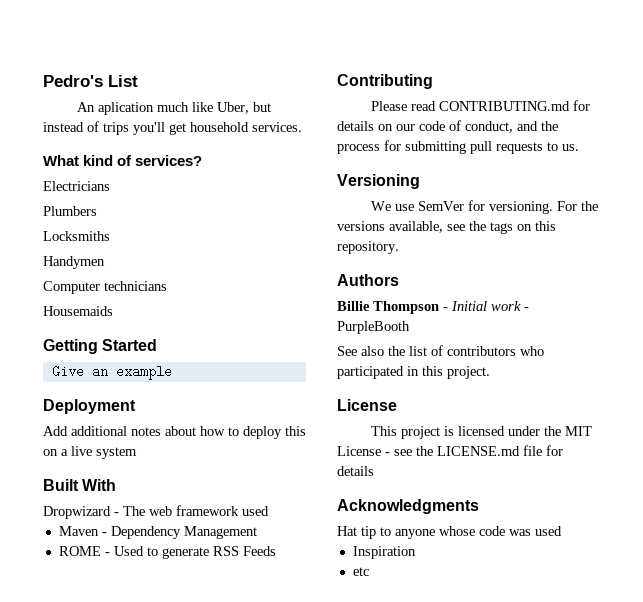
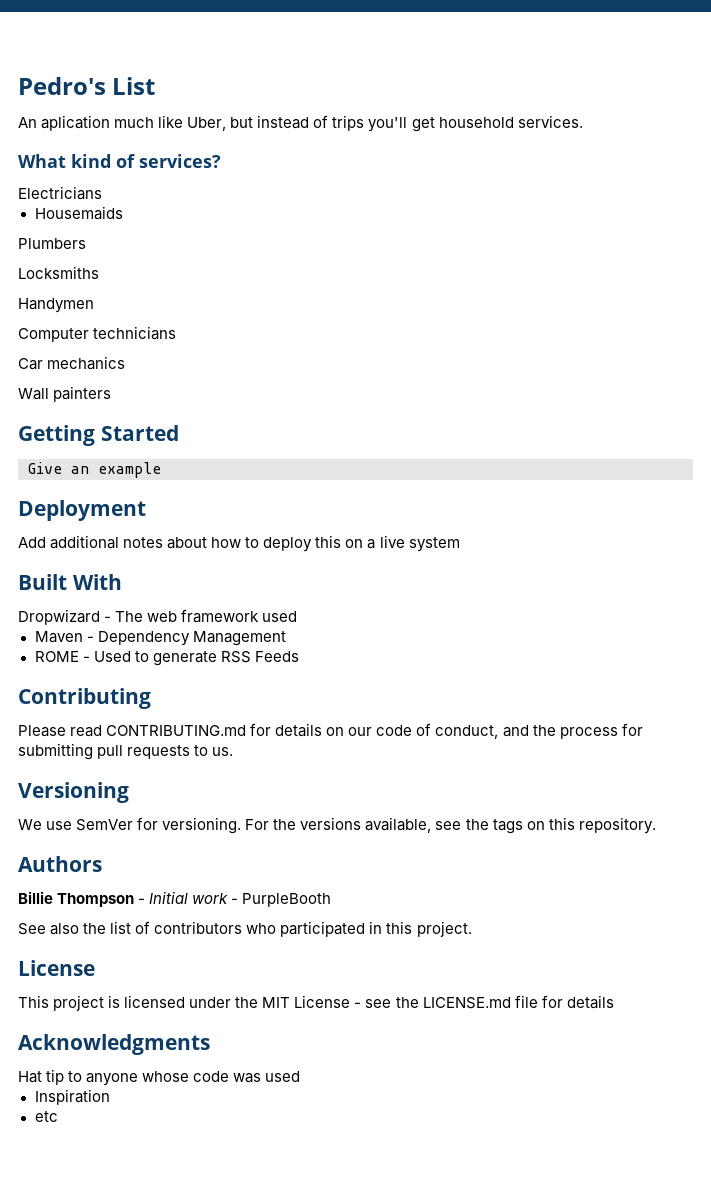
+ Housemaids
- Housemaids
+ Car mechanics
+ Wall painters

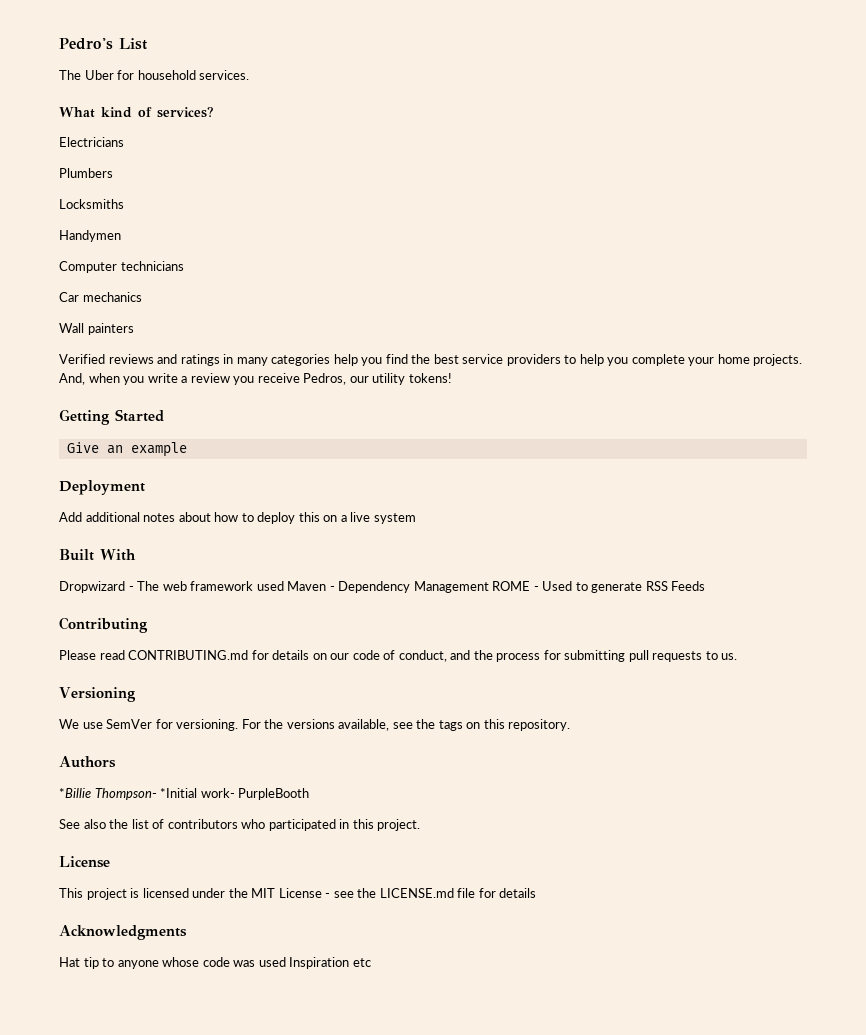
- An aplication much like Uber, but instead of trips you'll get household services.
+ The Uber for household services.
- Housemaids
+ Verified reviews and ratings in many categories help you find the best service providers to help you complete your home projects. And, when you write a review you receive Pedros, our utility tokens!
- Dropwizard - The web framework used
- Maven - Dependency Management
- ROME - Used to generate RSS Feeds
+ Dropwizard - The web framework used Maven - Dependency Management ROME - Used to generate RSS Feeds
- Billie Thompson - Initial work - PurpleBooth
+ *Billie Thompson- *Initial work- PurpleBooth
- Hat tip to anyone whose code was used
- Inspiration
- etc
+ Hat tip to anyone whose code was used Inspiration etc

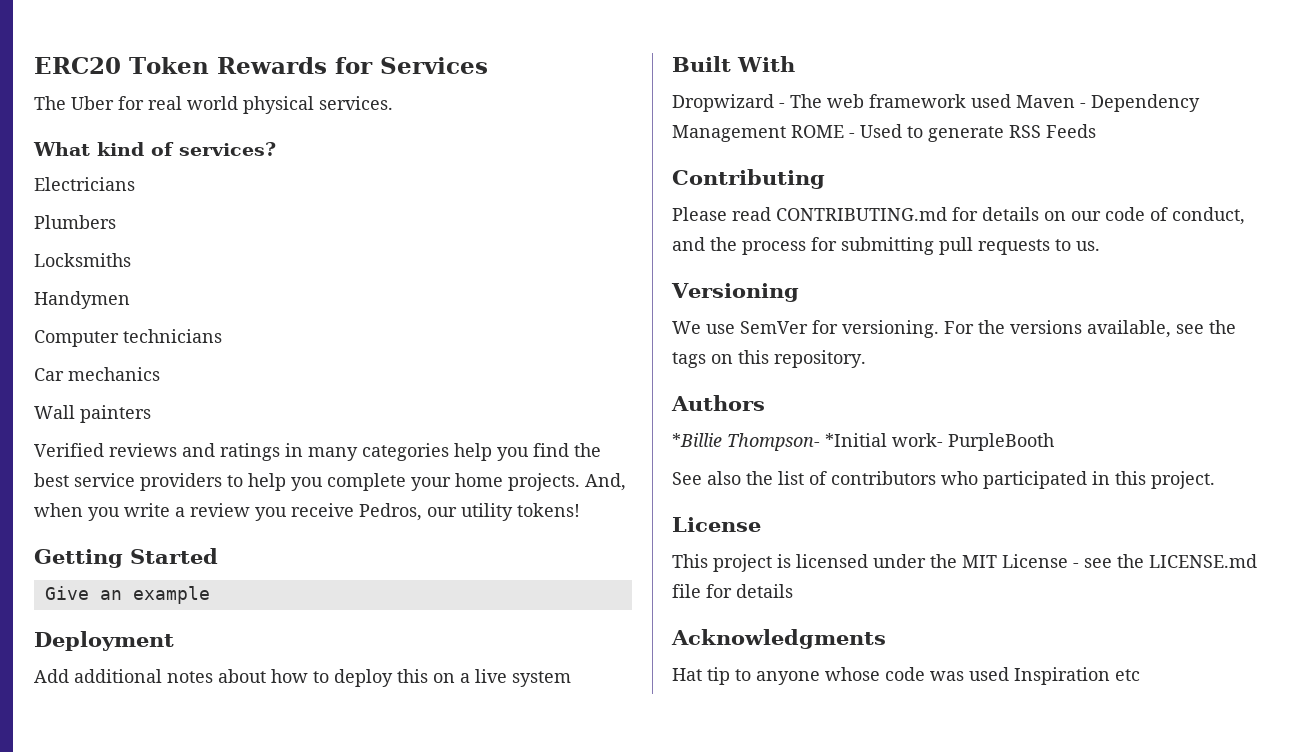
- Pedro's List
+ ERC20 Token Rewards for Services
- The Uber for household services.
+ The Uber for real world physical services.

